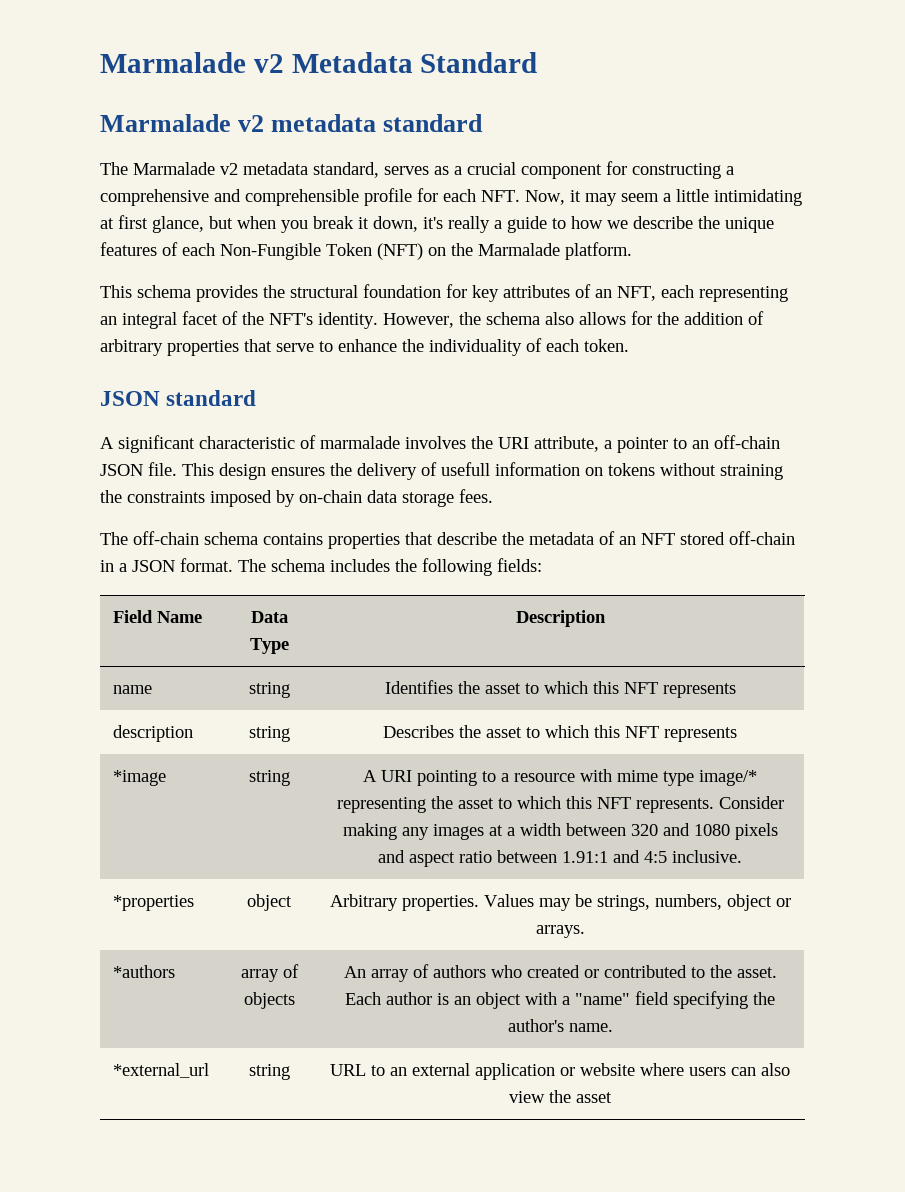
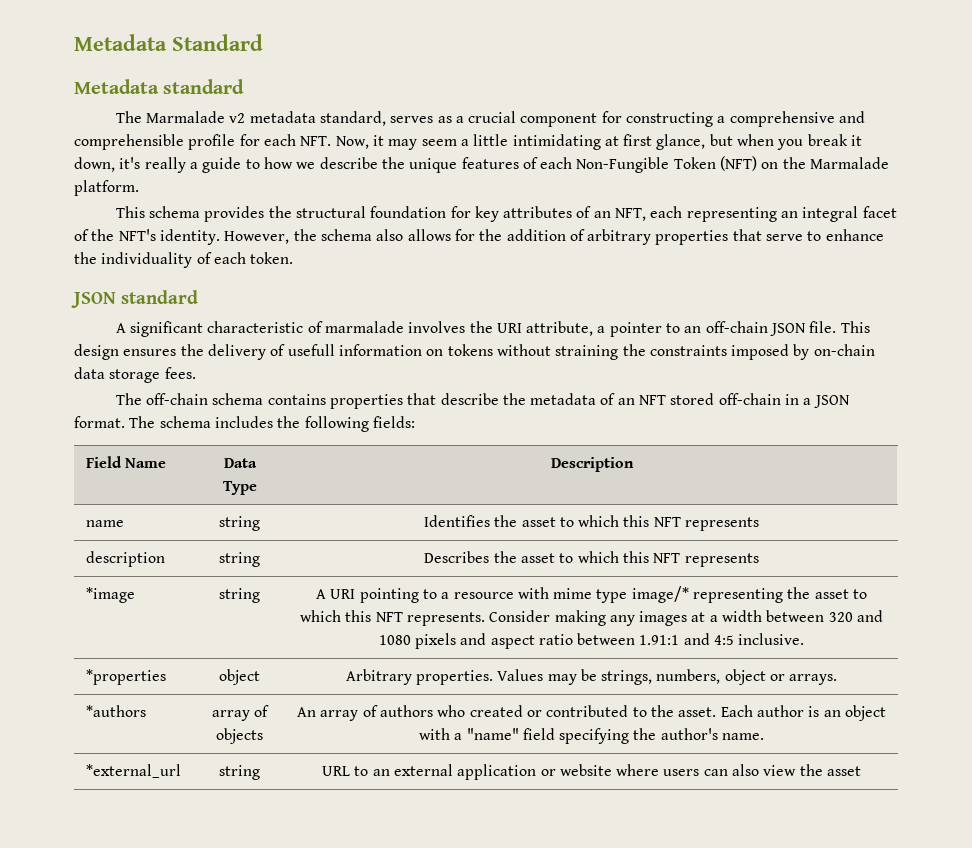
- Marmalade v2 Metadata Standard
+ Metadata Standard
- Marmalade v2 metadata standard
+ Metadata standard

